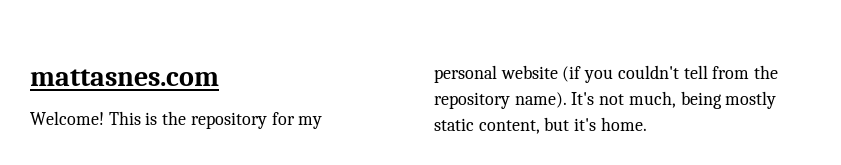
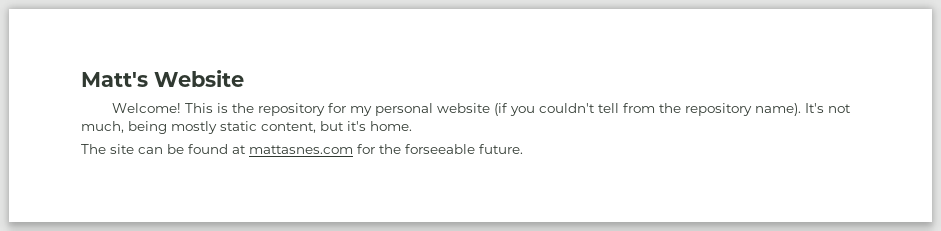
- mattasnes.com
+ Matt's Website
+ The site can be found at mattasnes.com for the forseeable future.

